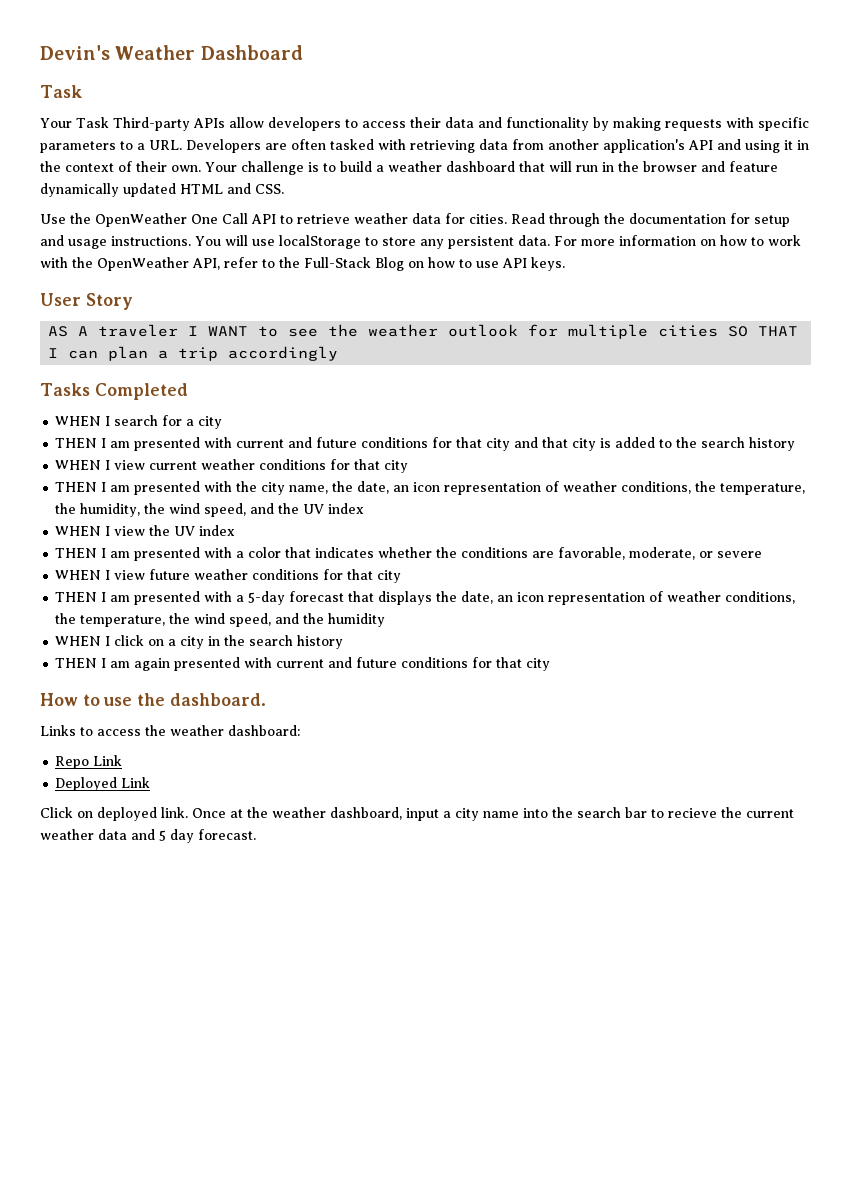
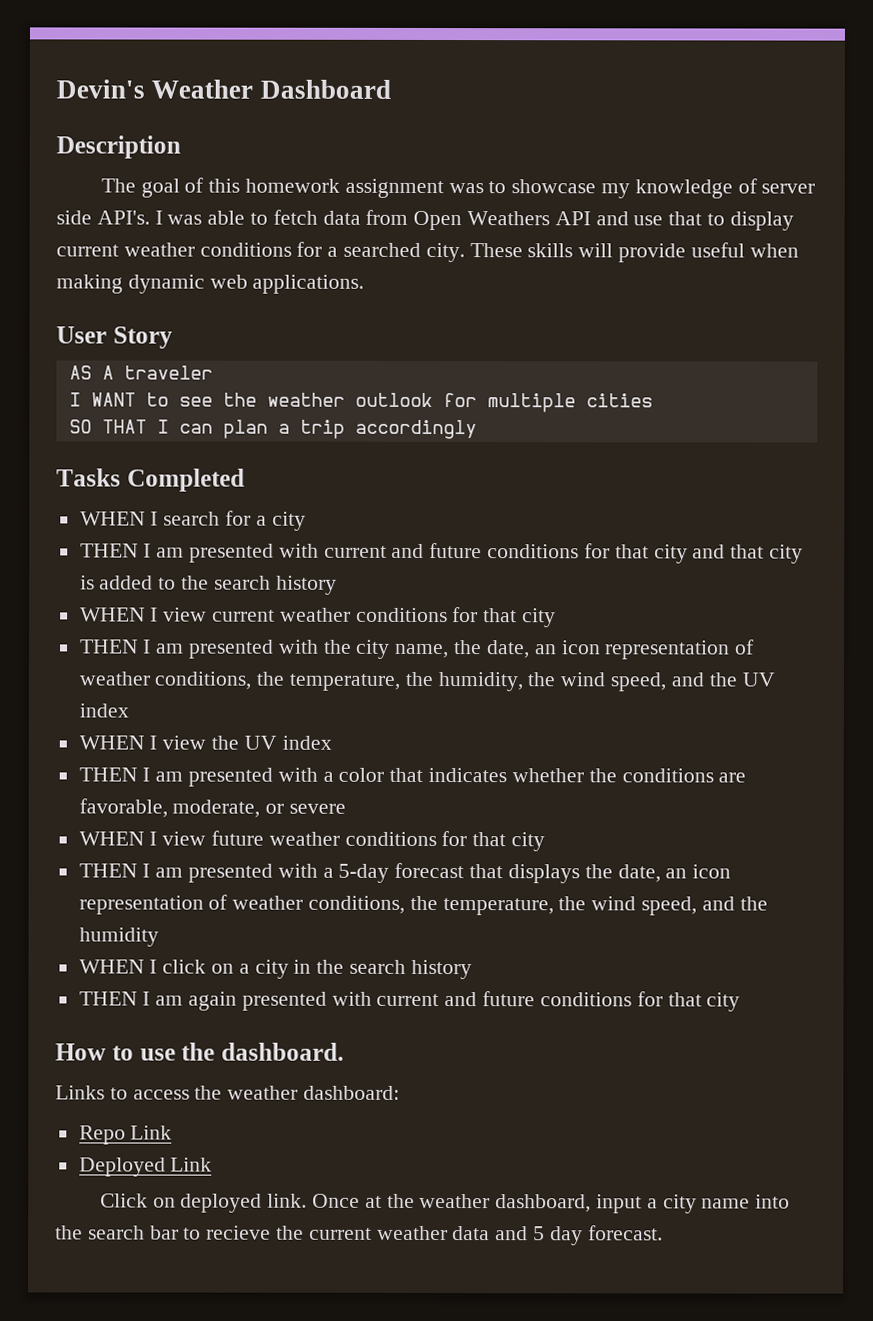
  Devin's Weather Dashboard
- Task
- Your Task Third-party APIs allow developers to access their data and functionality by making requests with specific parameters to a URL. Developers are often tasked with retrieving data from another application's API and using it in the context of their own. Your challenge is to build a weather dashboard that will run in the browser and feature dynamically updated HTML and CSS.
- Use the OpenWeather One Call API to retrieve weather data for cities. Read through the documentation for setup and usage instructions. You will use localStorage to store any persistent data. For more information on how to work with the OpenWeather API, refer to the Full-Stack Blog on how to use API keys.
+ Description
+ The goal of this homework assignment was to showcase my knowledge of server side API's. I was able to fetch data from Open Weathers API and use that to display current weather conditions for a searched city. These skills will provide useful when making dynamic web applications.
- AS A traveler I WANT to see the weather outlook for multiple cities SO THAT I can plan a trip accordingly
+ AS A traveler
+ I WANT to see the weather outlook for multiple cities
+ SO THAT I can plan a trip accordingly

